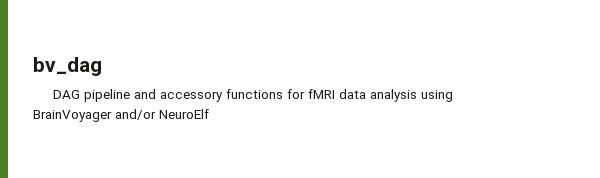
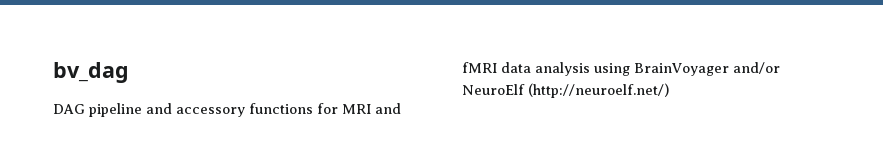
- DAG pipeline and accessory functions for fMRI data analysis using BrainVoyager and/or NeuroElf
+ DAG pipeline and accessory functions for MRI and fMRI data analysis using BrainVoyager and/or NeuroElf (http://neuroelf.net/)

